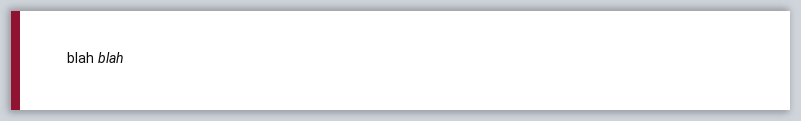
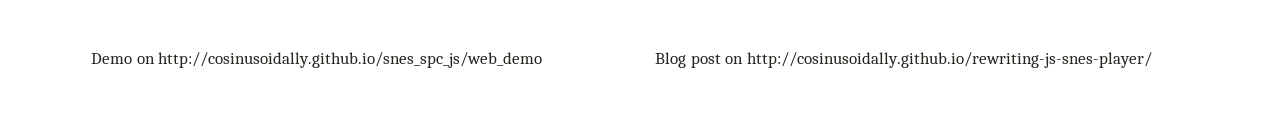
- blah blah
+ Demo on http://cosinusoidally.github.io/snes_spc_js/web_demo
+ Blog post on http://cosinusoidally.github.io/rewriting-js-snes-player/

